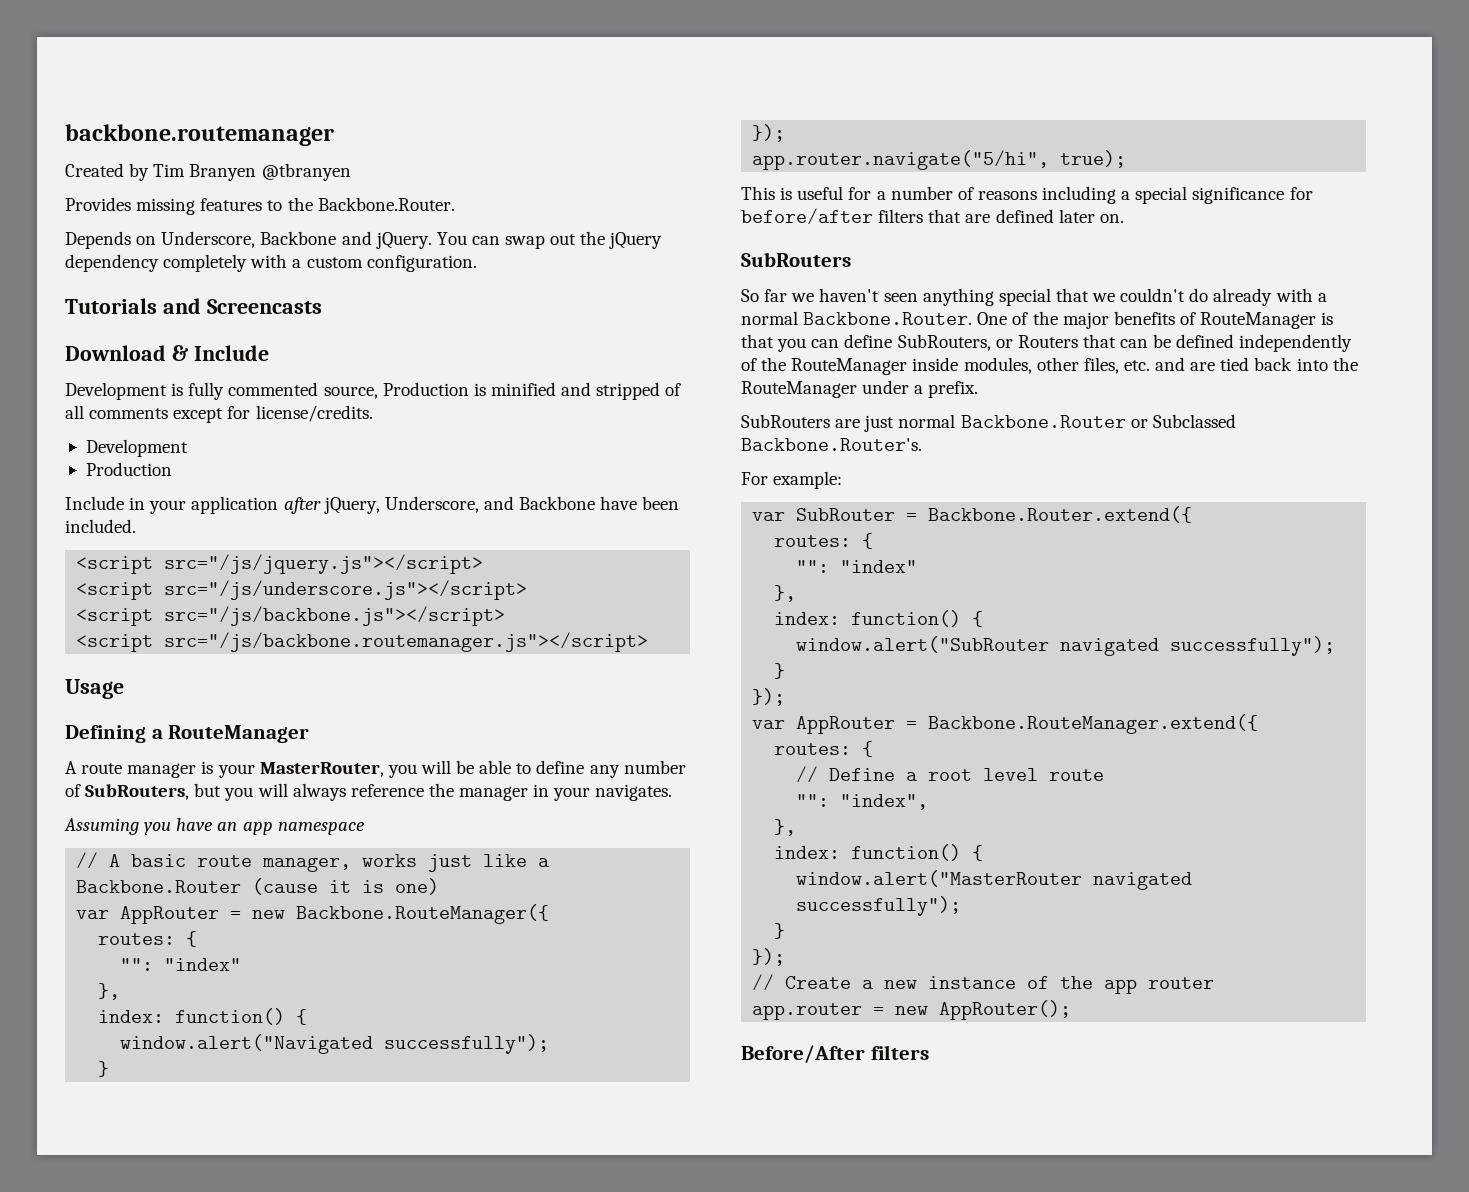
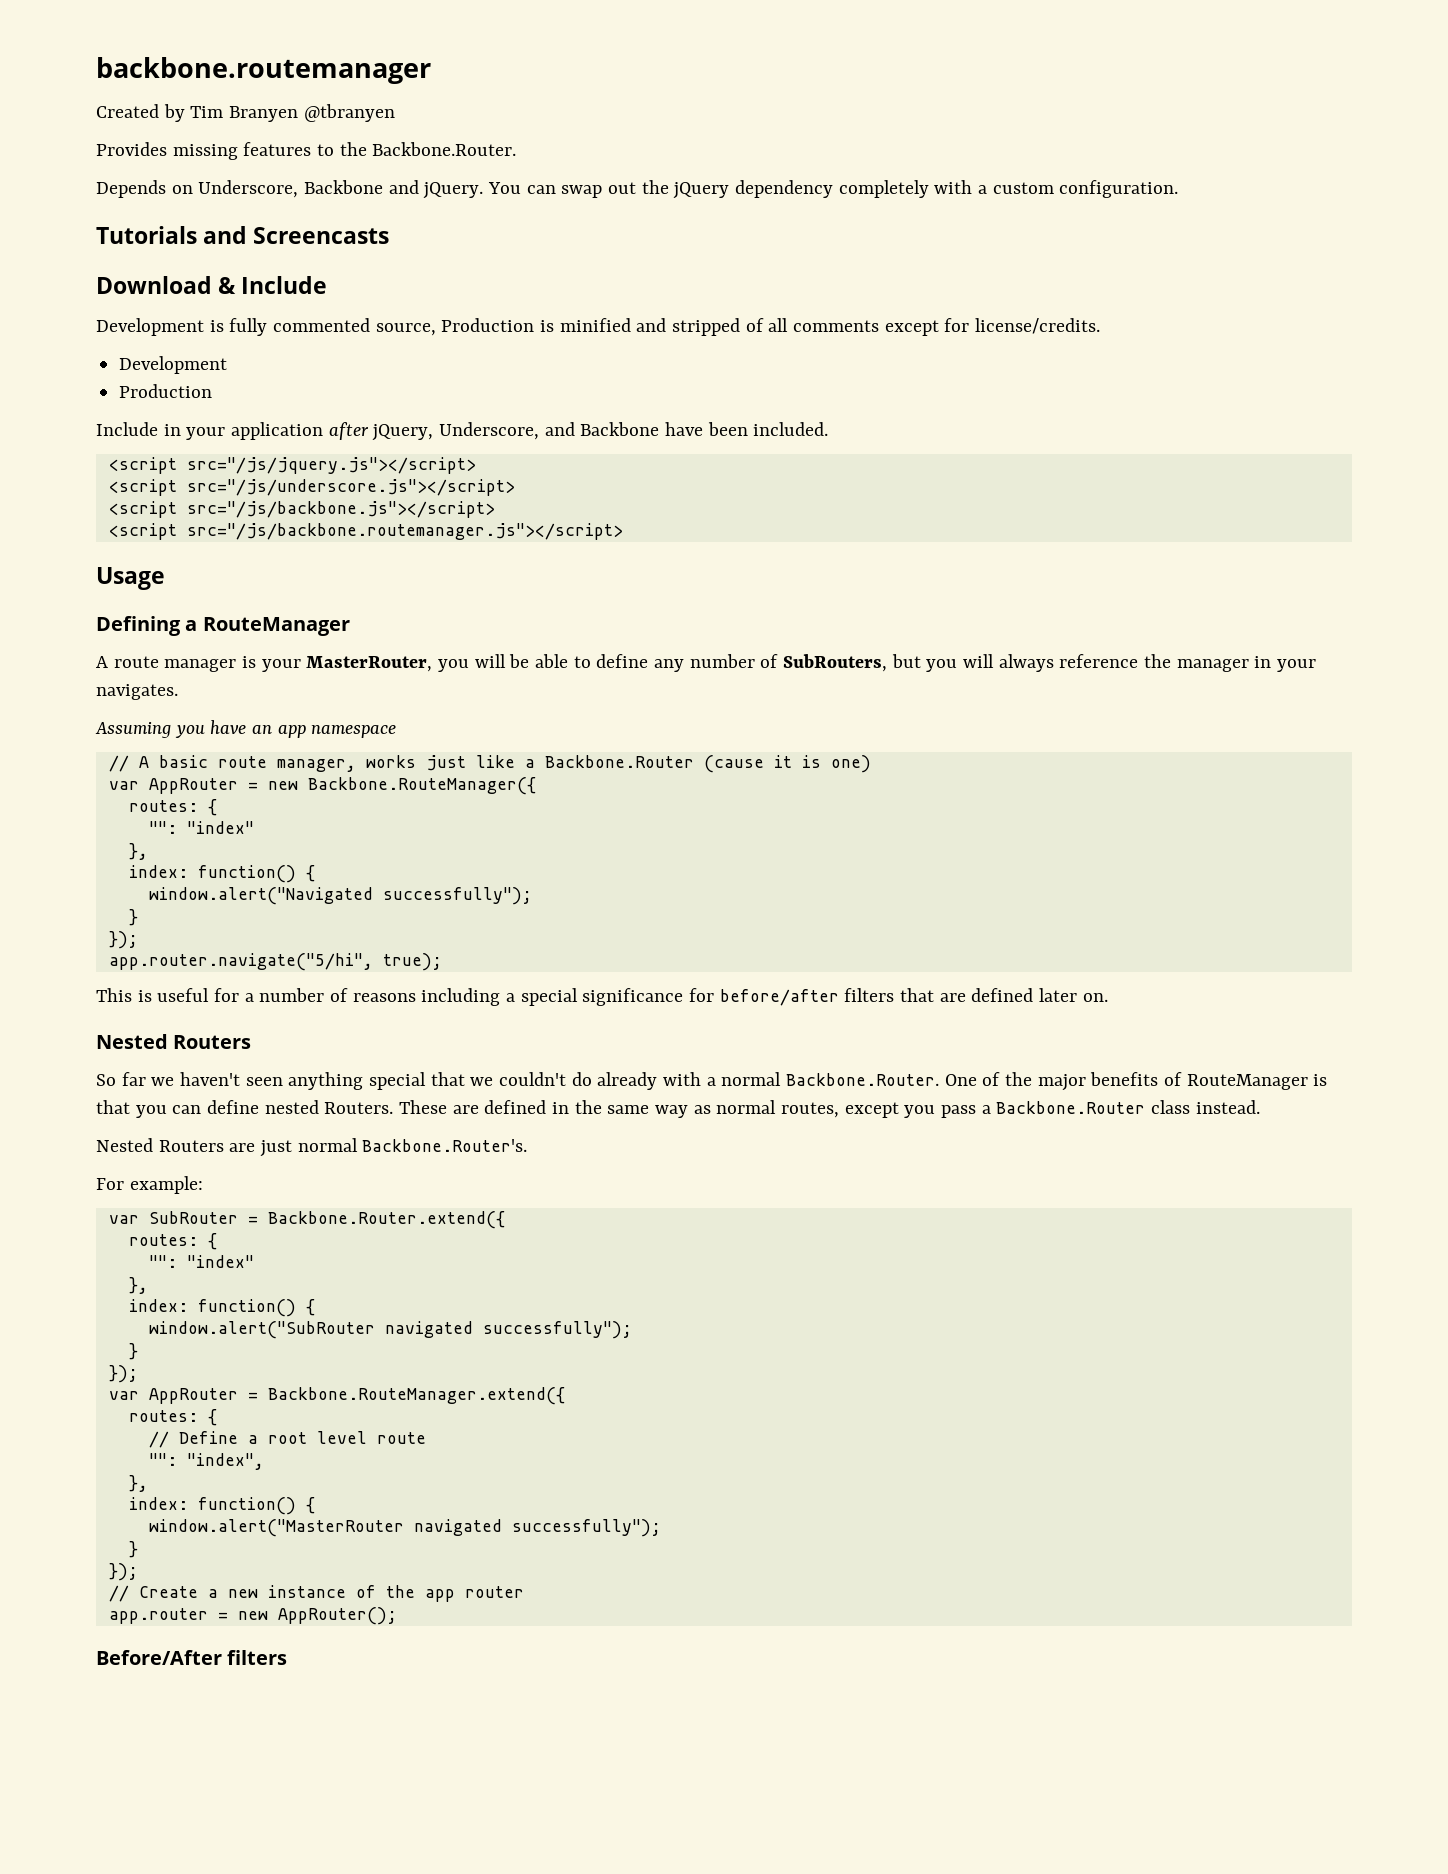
  This is useful for a number of reasons including a special significance for before/after filters that are defined later on.
- SubRouters
+ Nested Routers
- So far we haven't seen anything special that we couldn't do already with a normal Backbone.Router. One of the major benefits of RouteManager is that you can define SubRouters, or Routers that can be defined independently of the RouteManager inside modules, other files, etc. and are tied back into the RouteManager under a prefix.
- SubRouters are just normal Backbone.Router or Subclassed Backbone.Router's.
+ So far we haven't seen anything special that we couldn't do already with a normal Backbone.Router. One of the major benefits of RouteManager is that you can define nested Routers. These are defined in the same way as normal routes, except you pass a Backbone.Router class instead.
+ Nested Routers are just normal Backbone.Router's.

